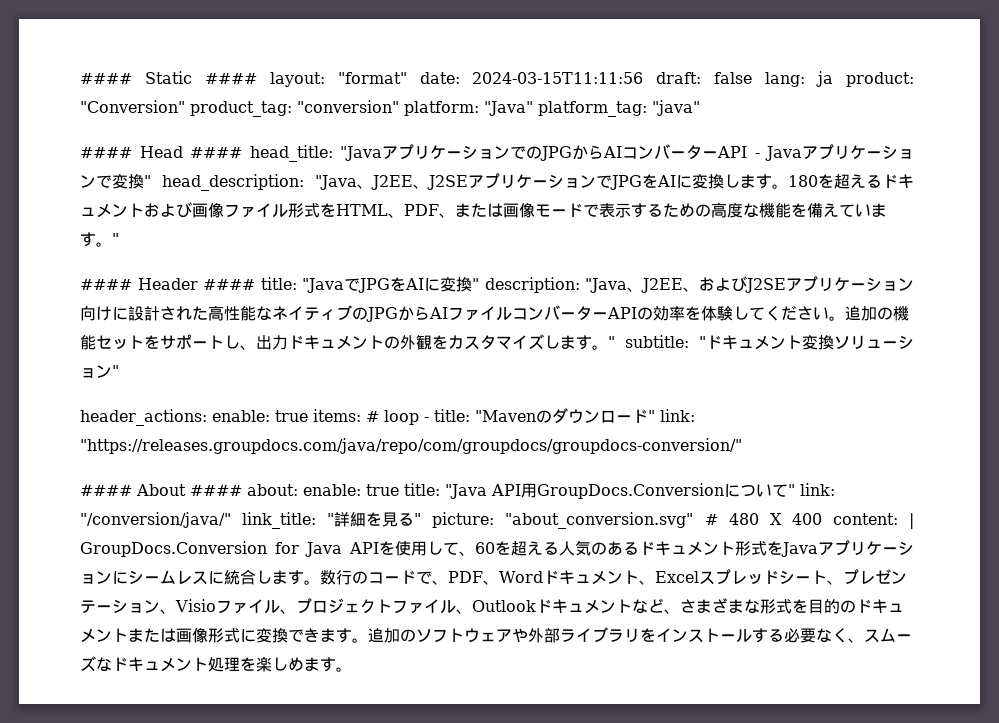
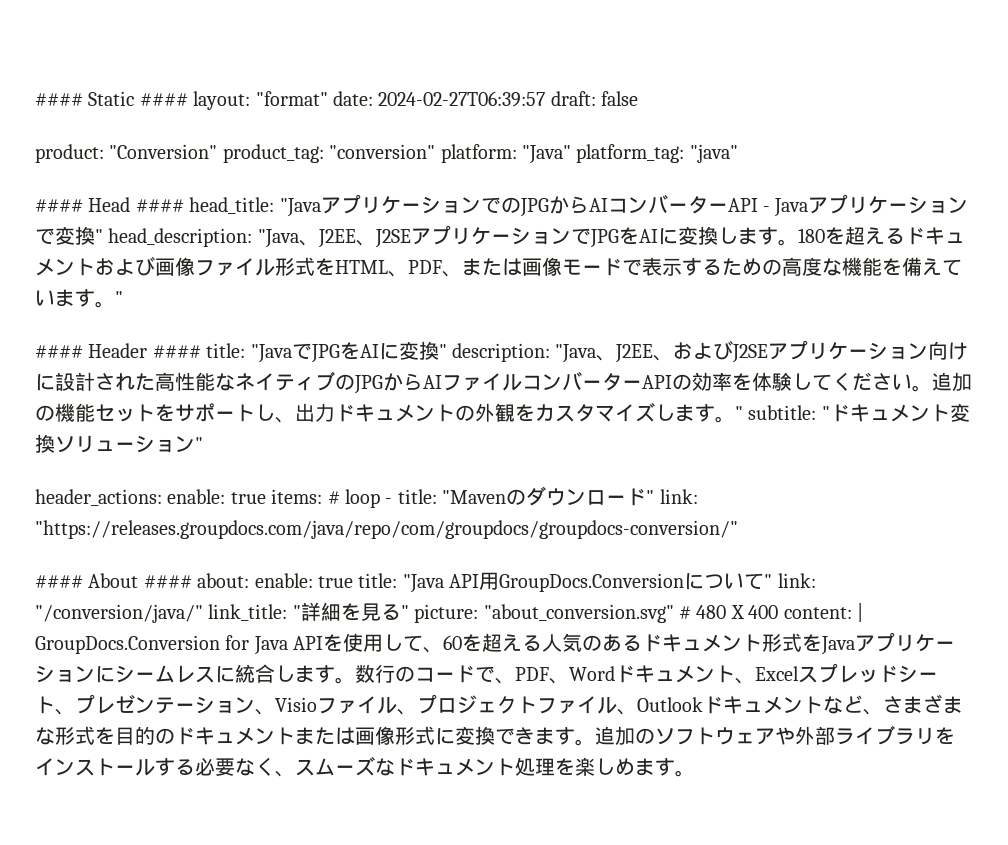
- #### Static #### layout: "format" date: 2024-03-15T11:11:56 draft: false lang: ja product: "Conversion" product_tag: "conversion" platform: "Java" platform_tag: "java"
+ #### Static #### layout: "format" date: 2024-02-27T06:39:57 draft: false
+ product: "Conversion" product_tag: "conversion" platform: "Java" platform_tag: "java"

